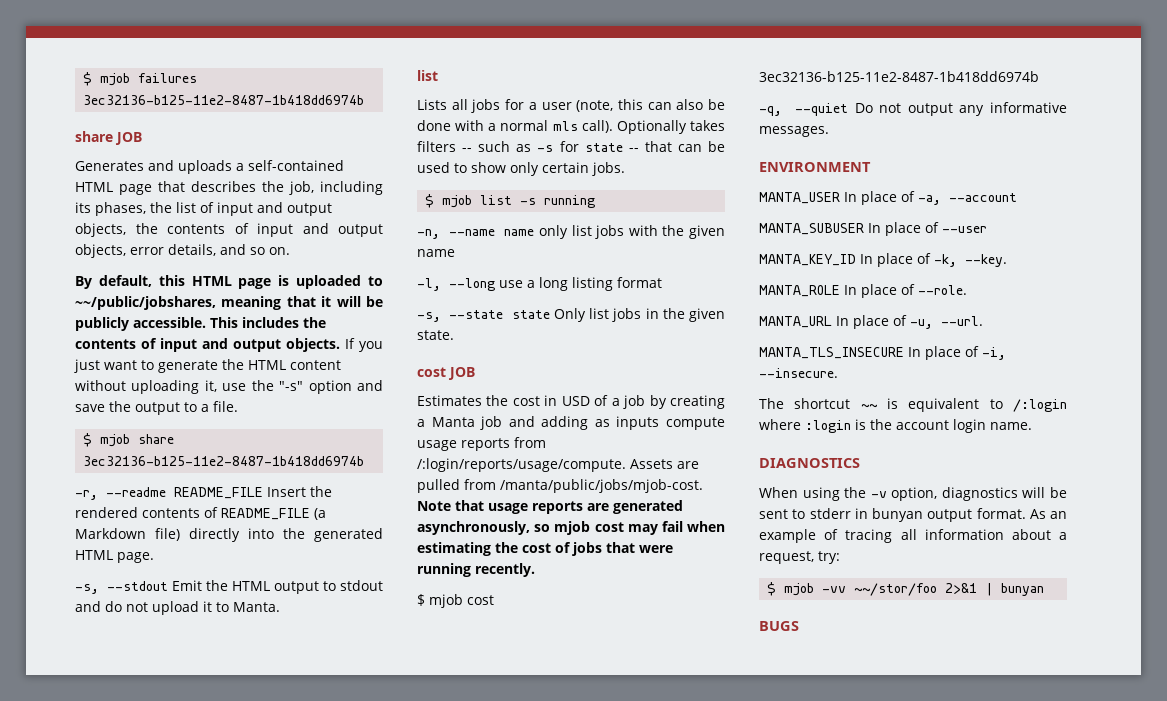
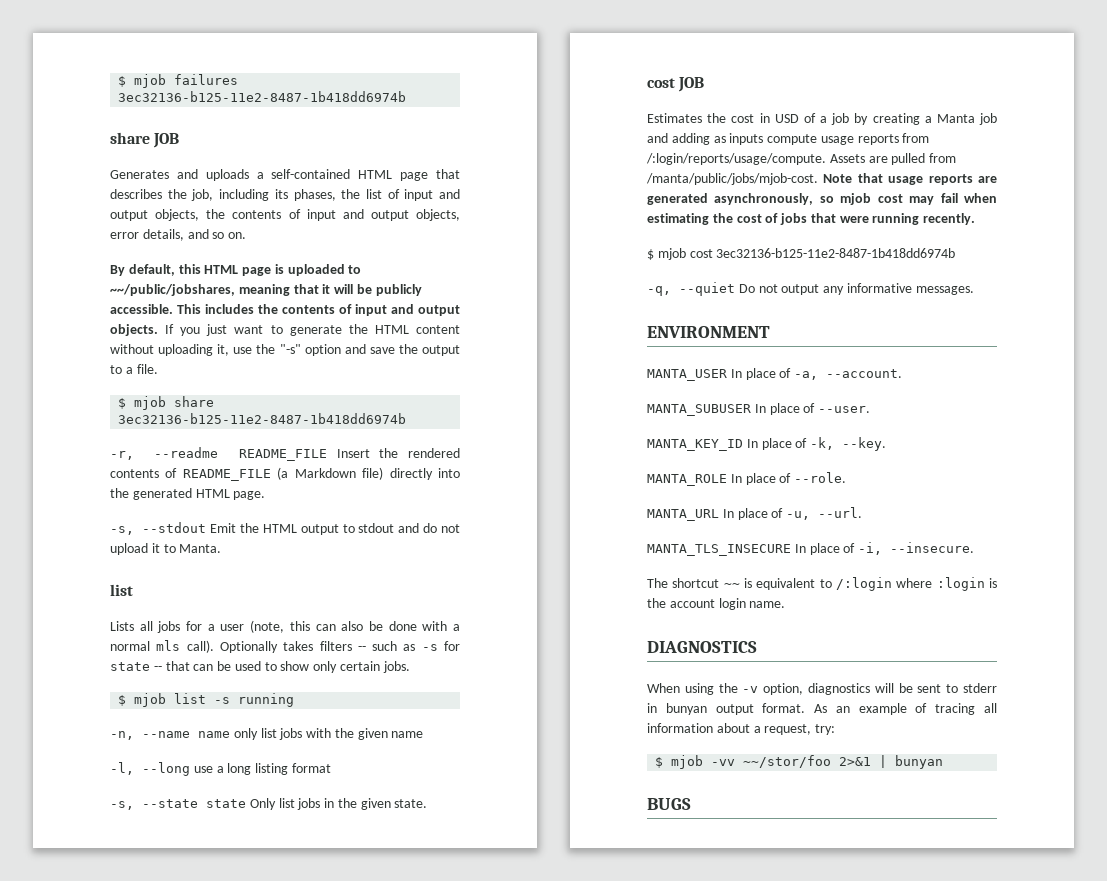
- MANTA_USER In place of -a, --account
+ MANTA_USER In place of -a, --account.
- MANTA_SUBUSER In place of --user
+ MANTA_SUBUSER In place of --user.

